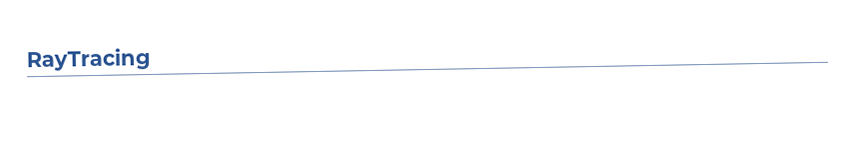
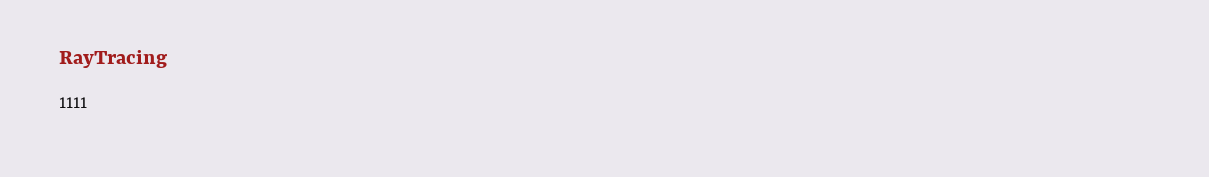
+ 1111

